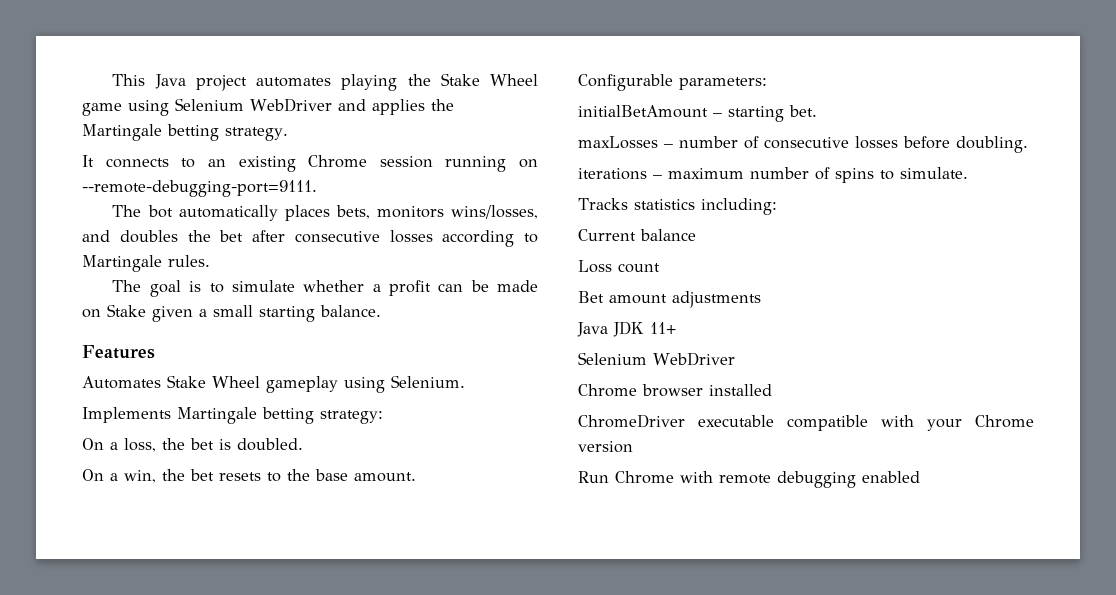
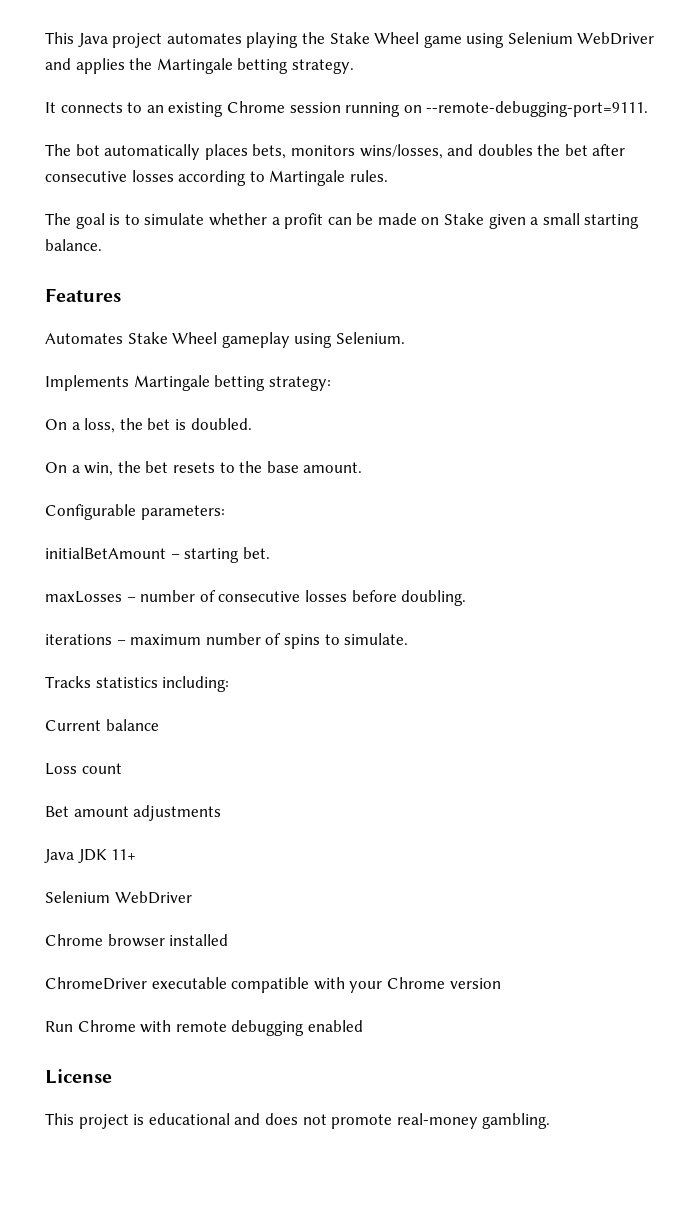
+ License
+ This project is educational and does not promote real-money gambling.

